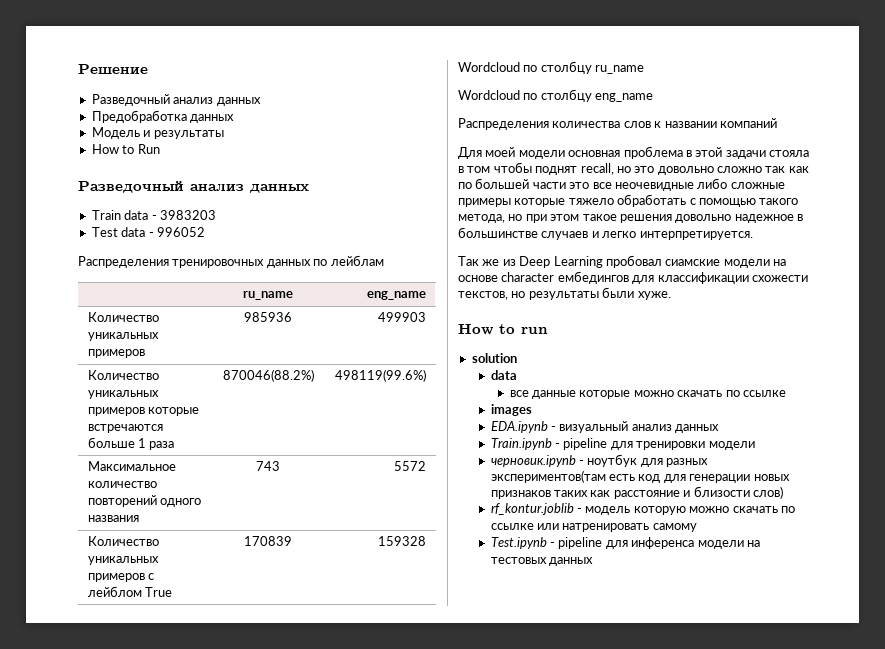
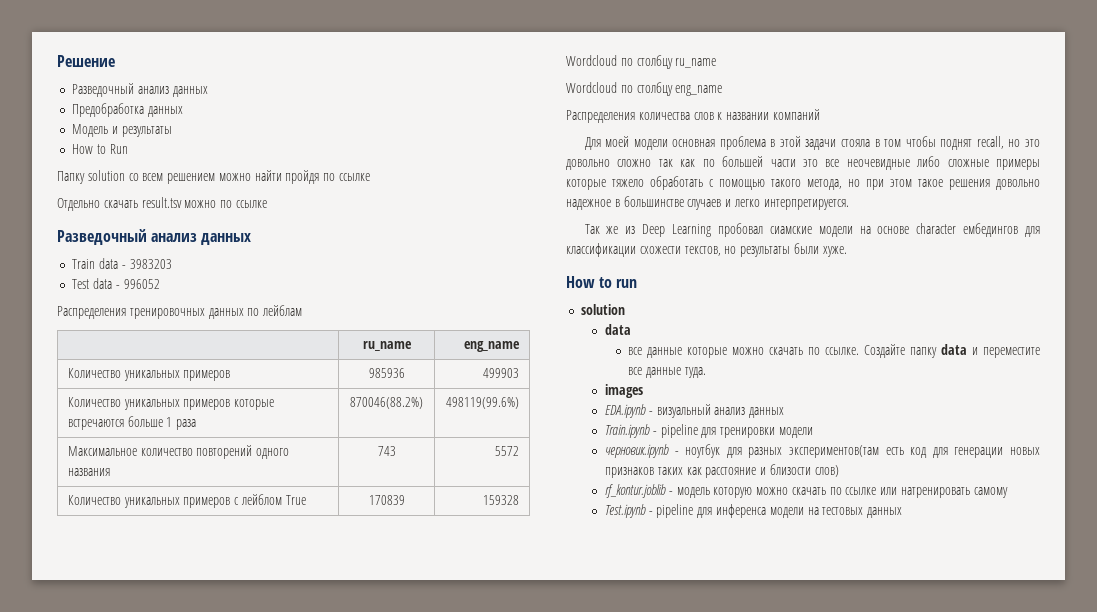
+ Папку solution со всем решением можно найти пройдя по ссылке
+ Отдельно скачать result.tsv можно по ссылке
- все данные которые можно скачать по cсылке
+ все данные которые можно скачать по cсылке. Создайте папку data и переместите все данные туда.

